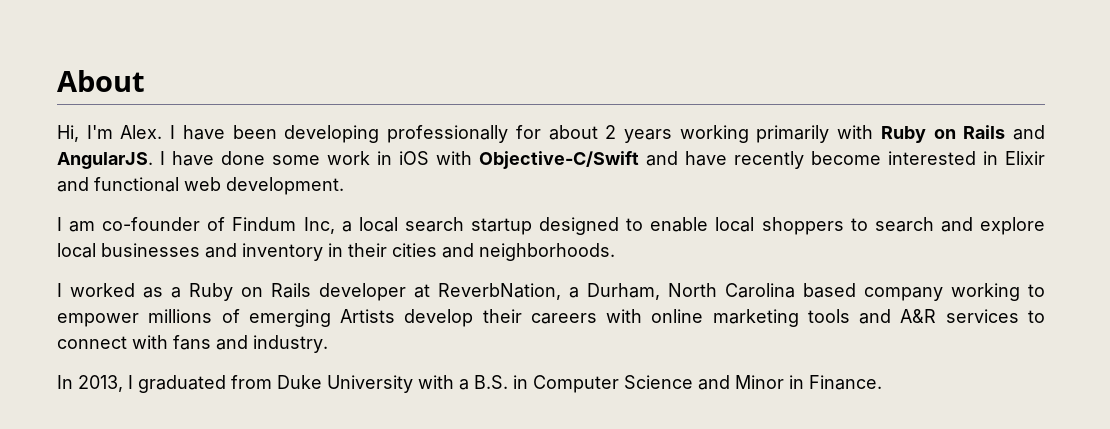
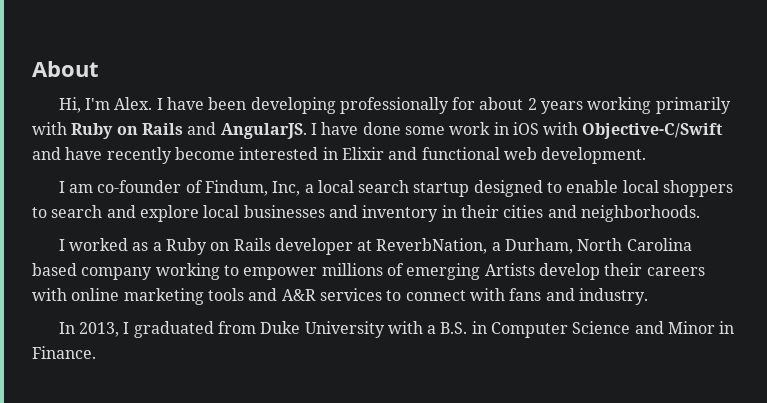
- I am co-founder of Findum Inc, a local search startup designed to enable local shoppers to search and explore local businesses and inventory in their cities and neighborhoods.
+ I am co-founder of Findum, Inc, a local search startup designed to enable local shoppers to search and explore local businesses and inventory in their cities and neighborhoods.

